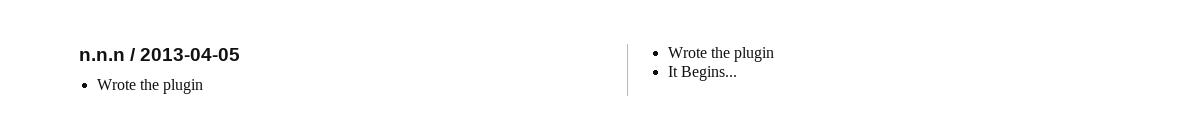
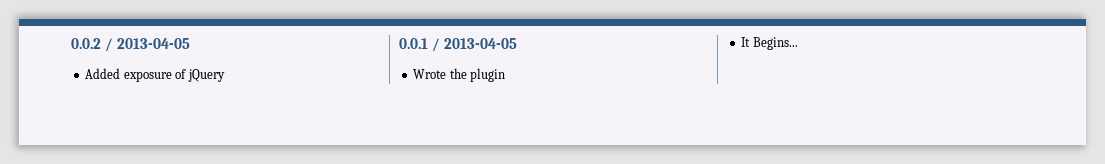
- n.n.n / 2013-04-05
- Wrote the plugin
+ 0.0.2 / 2013-04-05
+ Added exposure of jQuery
+ 0.0.1 / 2013-04-05

